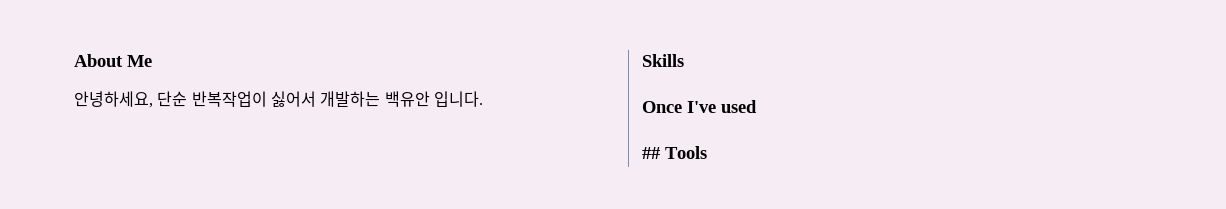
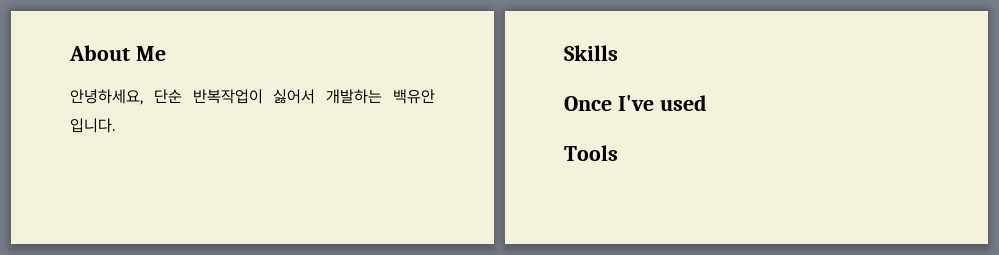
- ## Tools
+ Tools

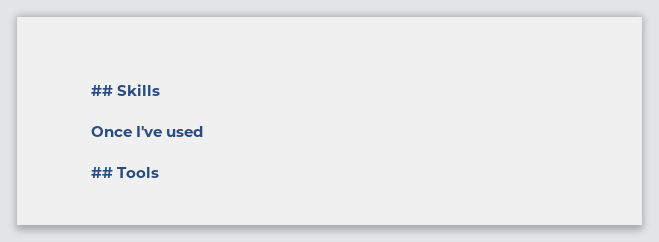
- About Me
- 안녕하세요, 단순 반복작업이 싫어서 개발하는 백유안 입니다.
- Skills
+ ## Skills
- Tools
+ ## Tools

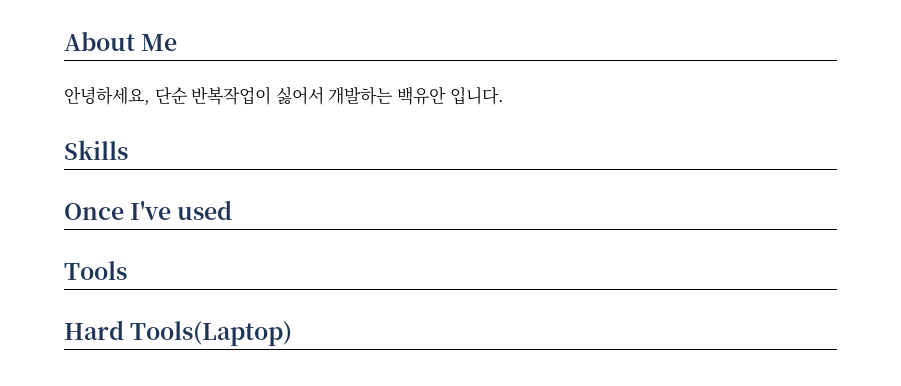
- ## Skills
+ About Me
+ 안녕하세요, 단순 반복작업이 싫어서 개발하는 백유안 입니다.
+ Skills
- ## Tools
+ Tools
+ Hard Tools(Laptop)

